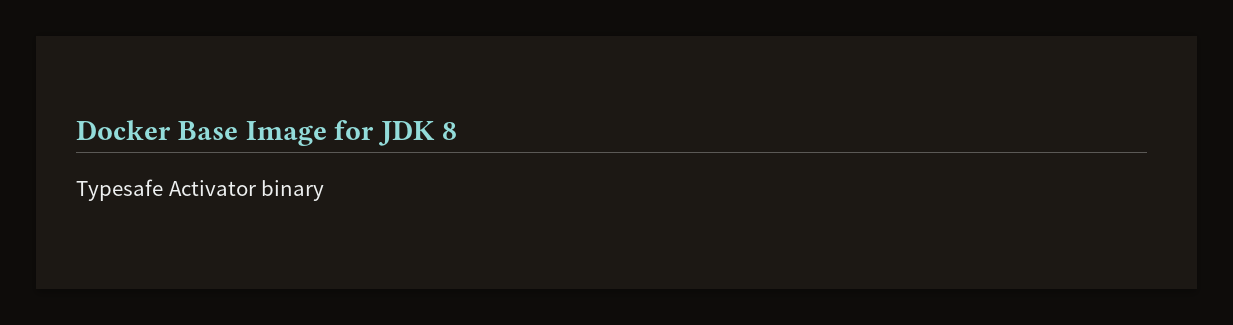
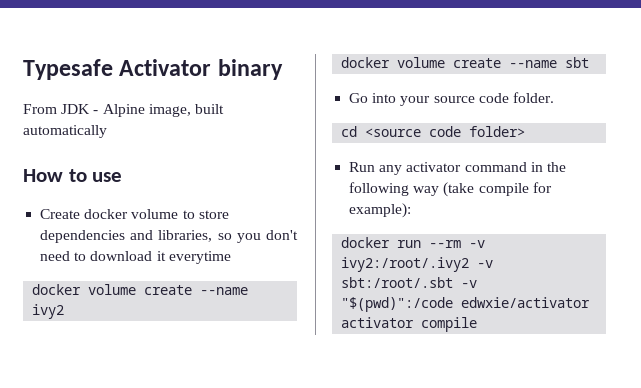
- Docker Base Image for JDK 8
  Typesafe Activator binary
+ From JDK - Alpine image, built automatically
+ How to use
+ Create docker volume to store dependencies and libraries, so you don't need to download it everytime
+ docker volume create --name ivy2
+ docker volume create --name sbt
+ Go into your source code folder.
+ cd <source code folder>
+ Run any activator command in the following way (take compile for example):
+ docker run --rm -v ivy2:/root/.ivy2 -v sbt:/root/.sbt -v "$(pwd)":/code edwxie/activator activator compile

